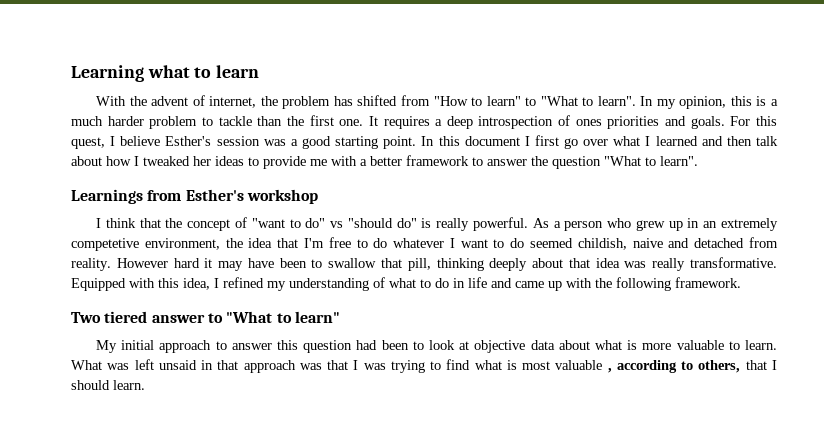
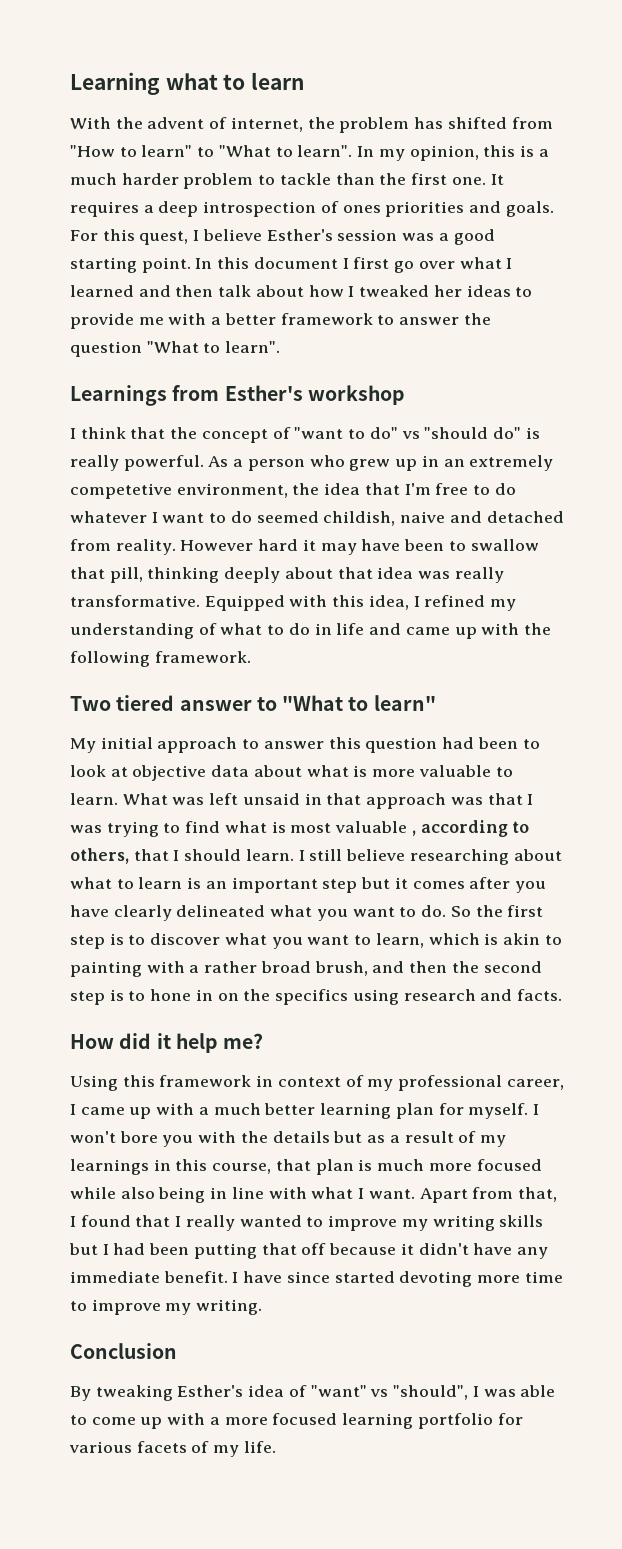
+ I still believe researching about what to learn is an important step but it comes after you have clearly delineated what you want to do. So the first step is to discover what you want to learn, which is akin to painting with a rather broad brush, and then the second step is to hone in on the specifics using research and facts.
+ How did it help me?
+ Using this framework in context of my professional career, I came up with a much better learning plan for myself. I won't bore you with the details but as a result of my learnings in this course, that plan is much more focused while also being in line with what I want. Apart from that, I found that I really wanted to improve my writing skills but I had been putting that off because it didn't have any immediate benefit. I have since started devoting more time to improve my writing.
+ Conclusion
+ By tweaking Esther's idea of "want" vs "should", I was able to come up with a more focused learning portfolio for various facets of my life.

